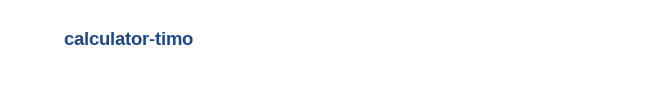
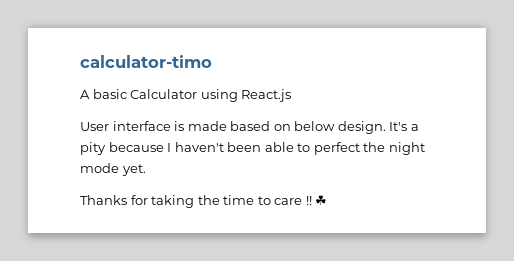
+ A basic Calculator using React.js
+ User interface is made based on below design. It's a pity because I haven't been able to perfect the night mode yet.
+ Thanks for taking the time to care !! ☘

